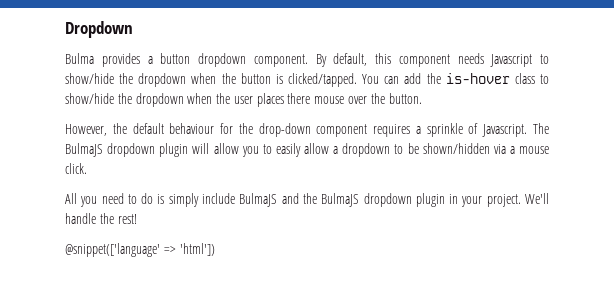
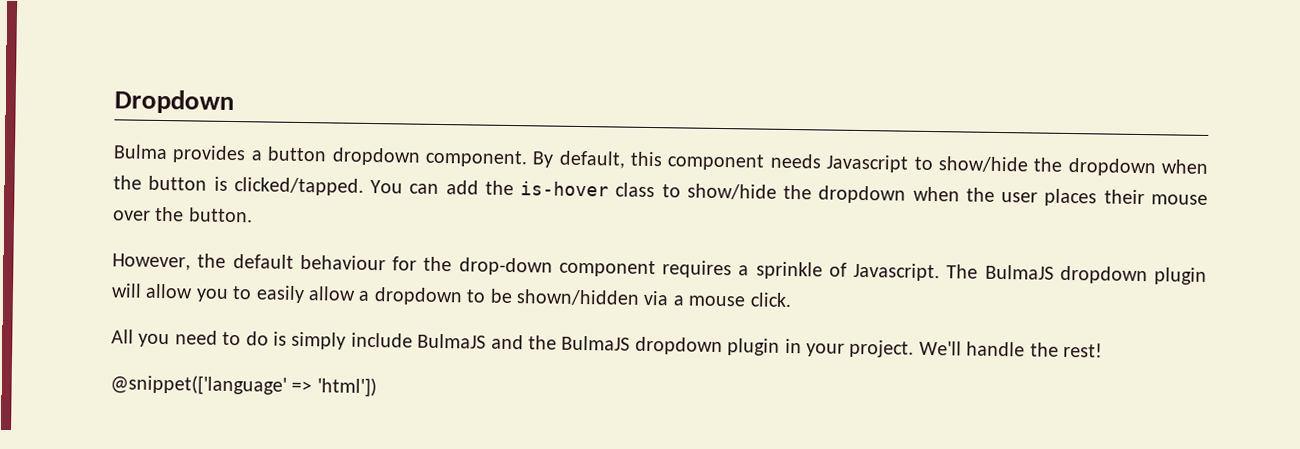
- You can add the is-hover class to show/hide the dropdown when the user places there mouse over the button.
+ You can add the is-hover class to show/hide the dropdown when the user places their mouse over the button.

